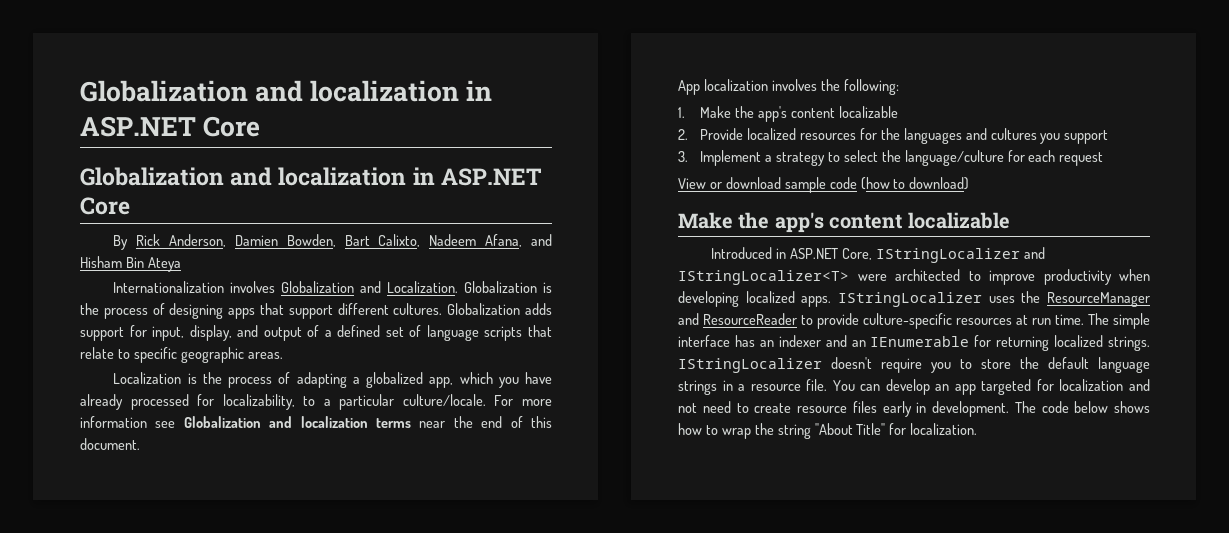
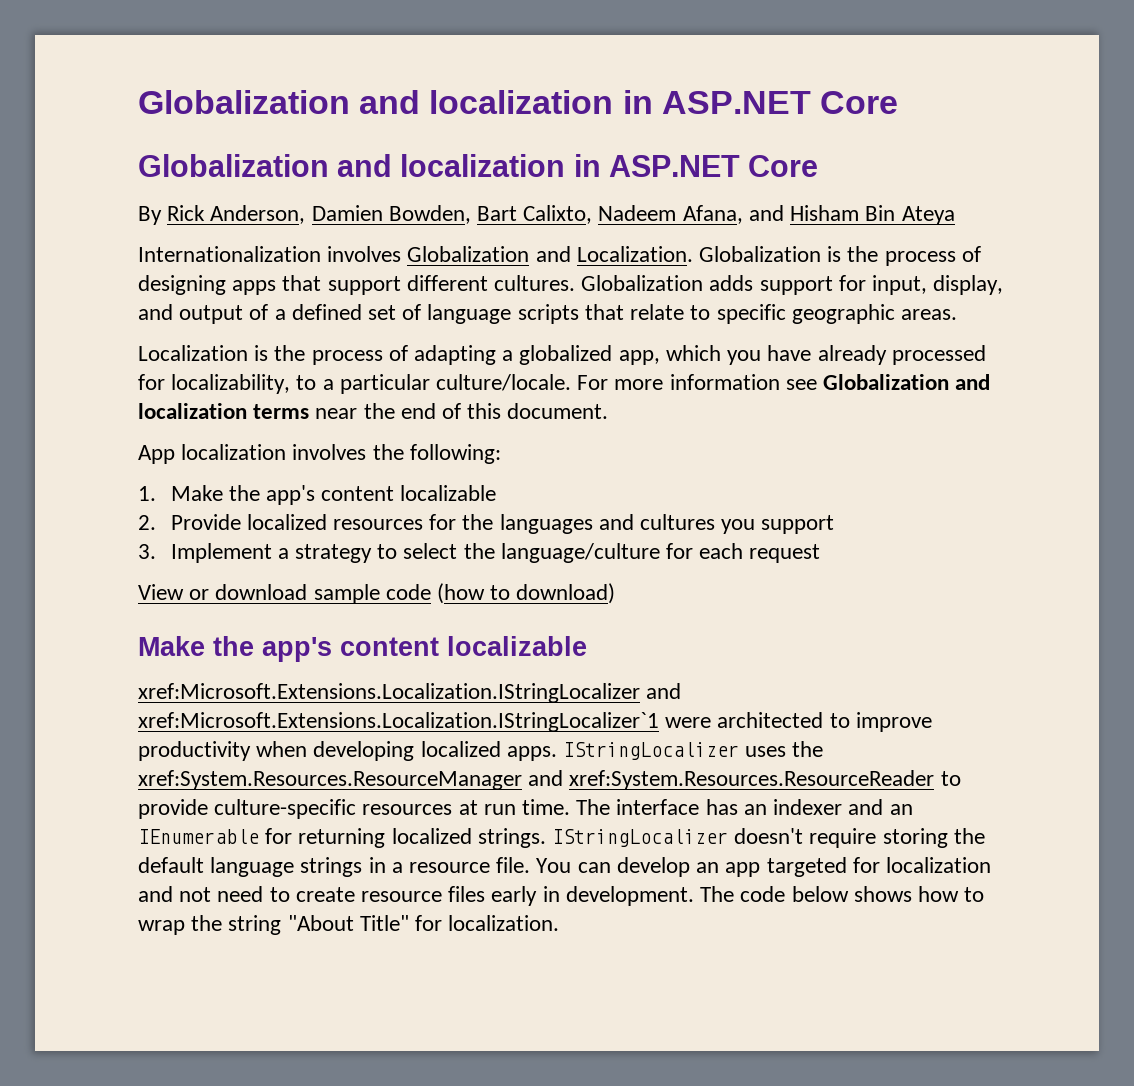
- Introduced in ASP.NET Core, IStringLocalizer and IStringLocalizer<T> were architected to improve productivity when developing localized apps.
+ xref:Microsoft.Extensions.Localization.IStringLocalizer and xref:Microsoft.Extensions.Localization.IStringLocalizer`1 were architected to improve productivity when developing localized apps.
- IStringLocalizer uses the ResourceManager and ResourceReader to provide culture-specific resources at run time.
+ IStringLocalizer uses the xref:System.Resources.ResourceManager and xref:System.Resources.ResourceReader to provide culture-specific resources at run time.
- The simple interface has an indexer and an IEnumerable for returning localized strings.
+ The interface has an indexer and an IEnumerable for returning localized strings.
- IStringLocalizer doesn't require you to store the default language strings in a resource file.
+ IStringLocalizer doesn't require storing the default language strings in a resource file.

